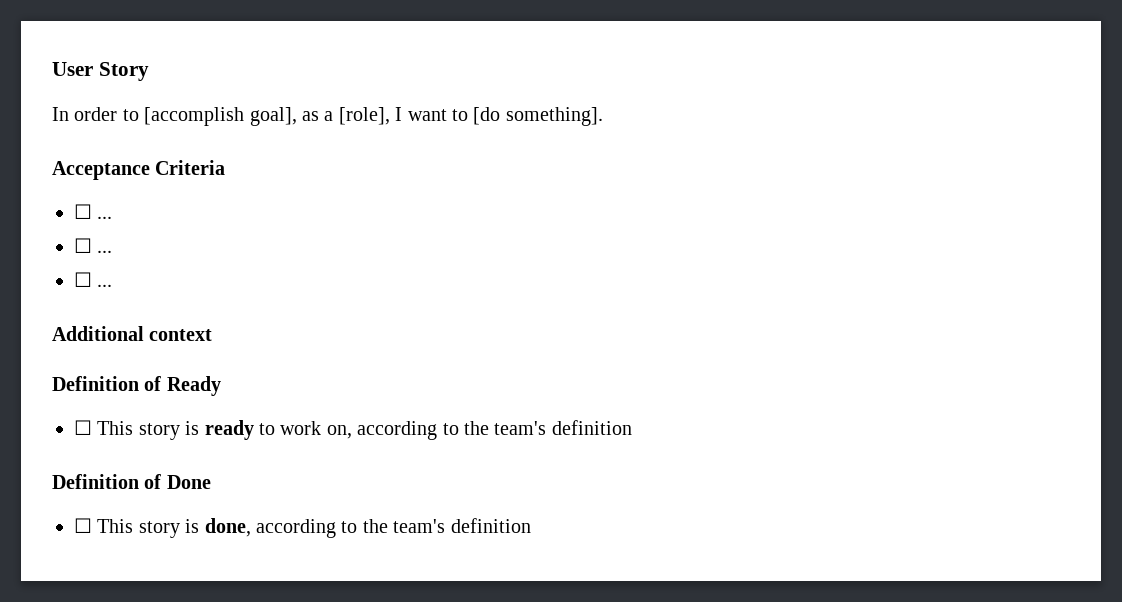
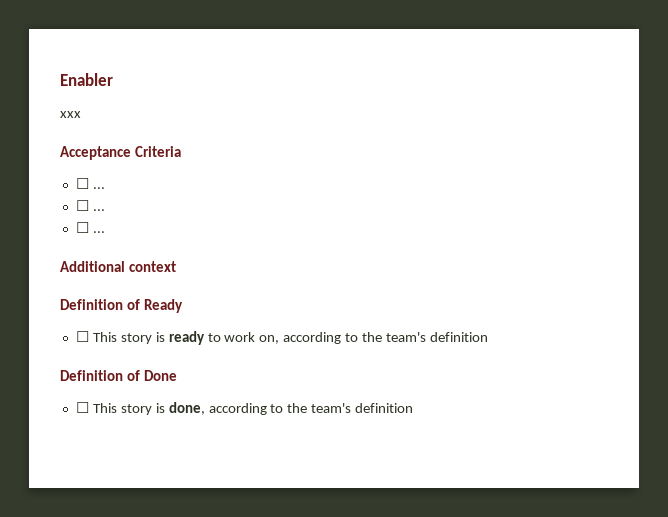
- User Story
- In order to [accomplish goal], as a [role], I want to [do something].
+ Enabler
+ xxx

